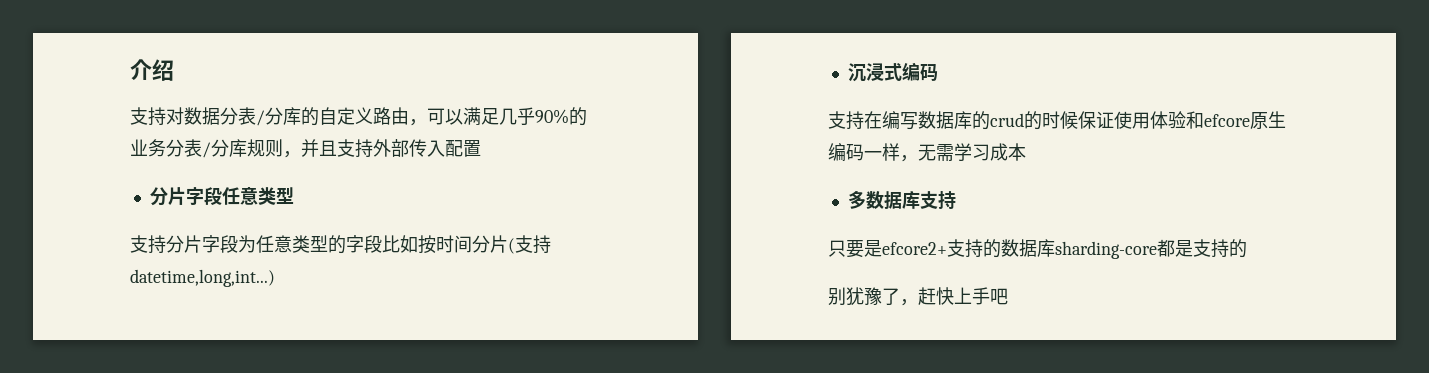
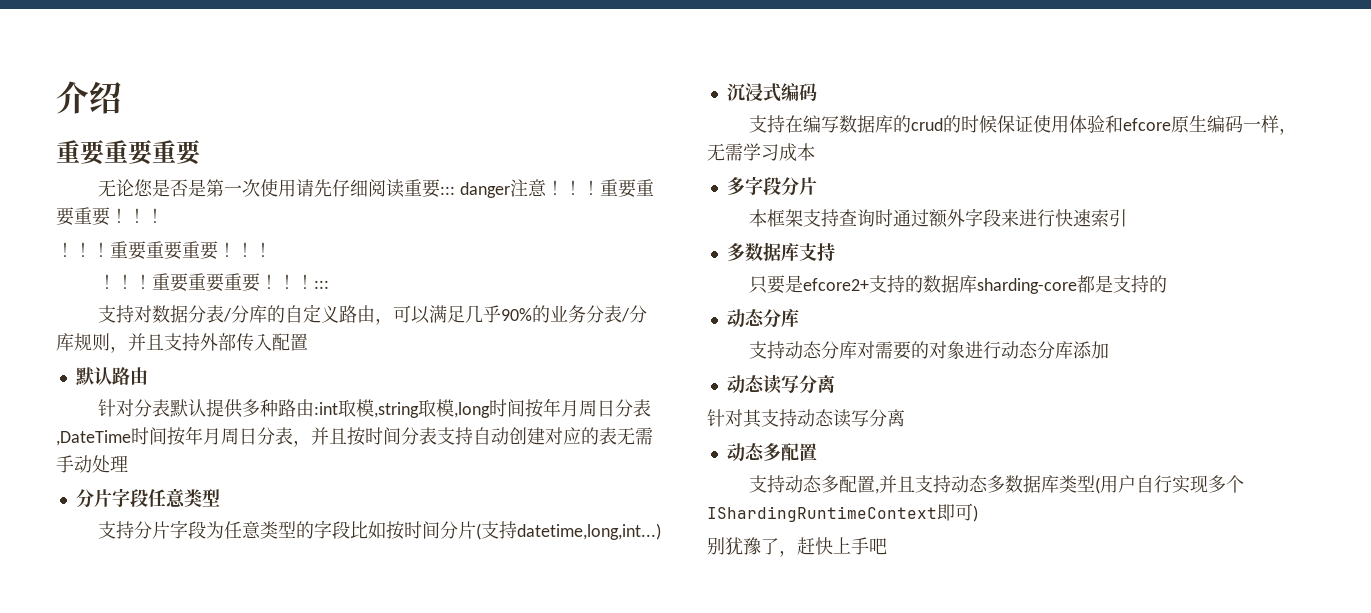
  介绍
+ 重要重要重要
+ 无论您是否是第一次使用请先仔细阅读重要::: danger注意！！！重要重要重要！！！
+ ！！！重要重要重要！！！
+ ！！！重要重要重要！！！:::
+ 默认路由
+ 针对分表默认提供多种路由:int取模,string取模,long时间按年月周日分表,DateTime时间按年月周日分表，并且按时间分表支持自动创建对应的表无需手动处理
+ 多字段分片
+ 本框架支持查询时通过额外字段来进行快速索引
  只要是efcore2+支持的数据库sharding-core都是支持的
+ 动态分库
+ 支持动态分库对需要的对象进行动态分库添加
+ 动态读写分离
+ 针对其支持动态读写分离
+ 动态多配置
+ 支持动态多配置,并且支持动态多数据库类型(用户自行实现多个IShardingRuntimeContext即可)

